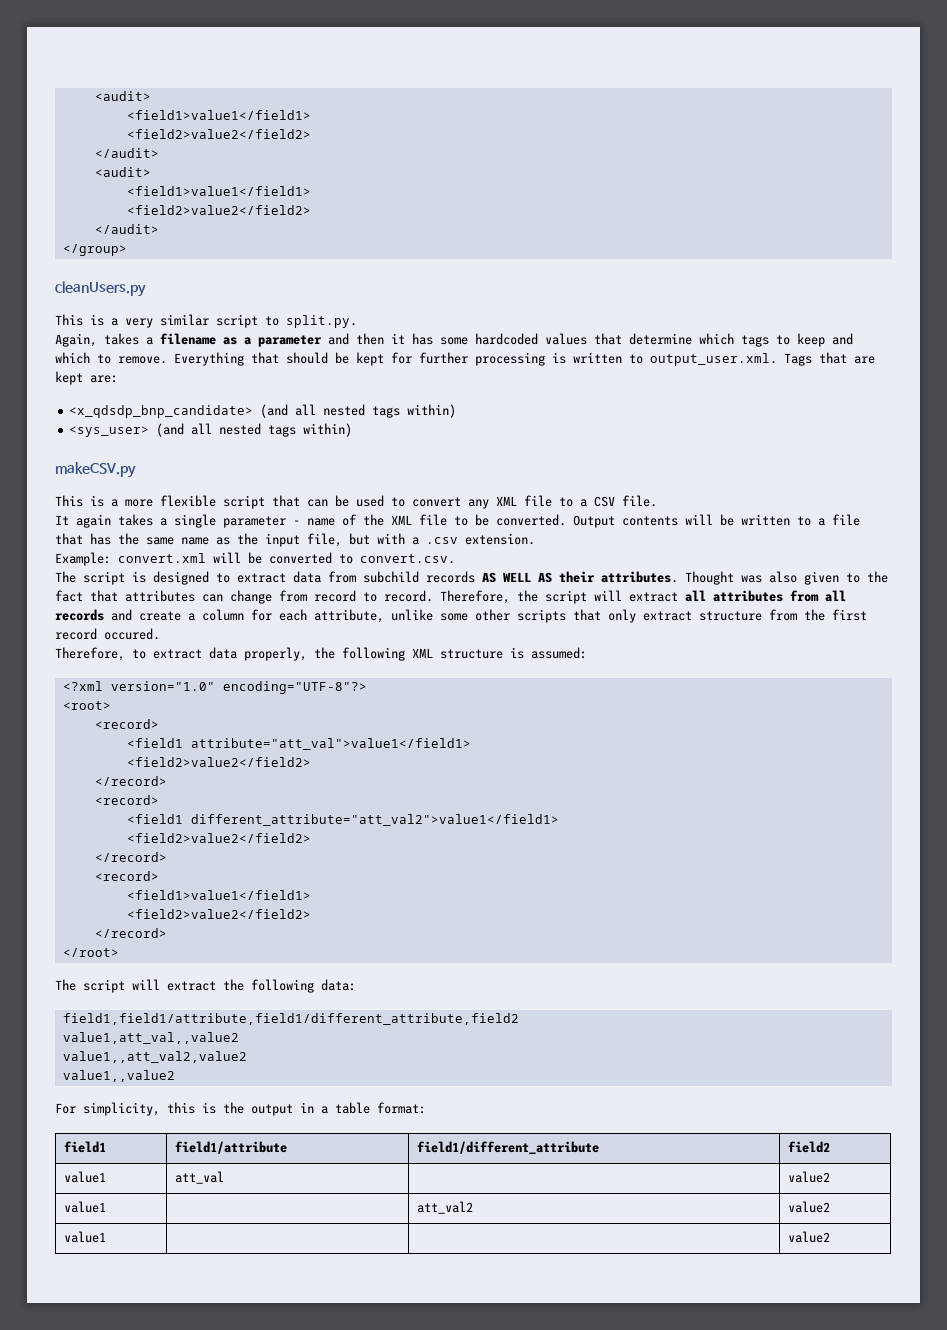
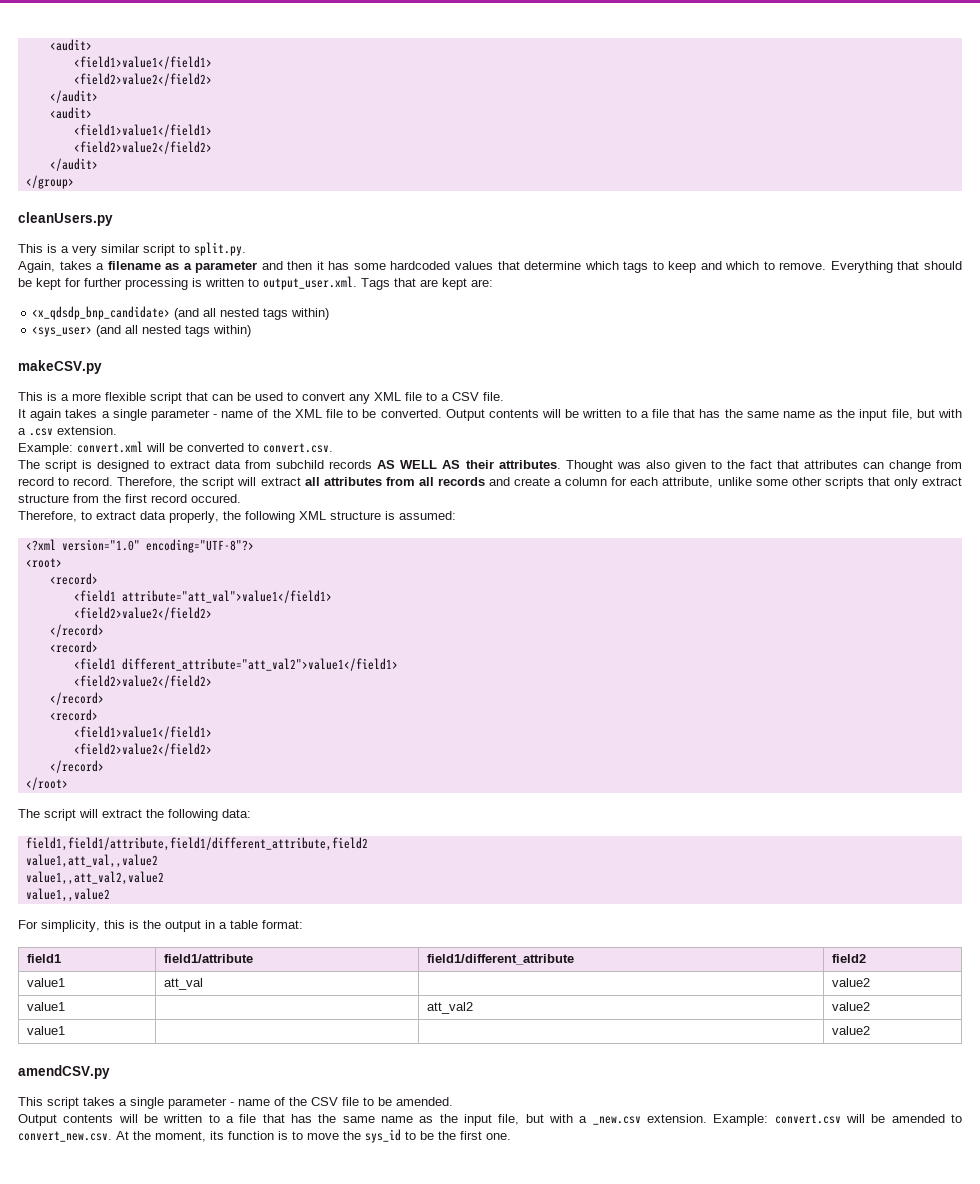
+ amendCSV.py
+ This script takes a single parameter - name of the CSV file to be amended.
+ Output contents will be written to a file that has the same name as the input file, but with a _new.csv extension. Example: convert.csv will be amended to convert_new.csv. At the moment, its function is to move the sys_id to be the first one.

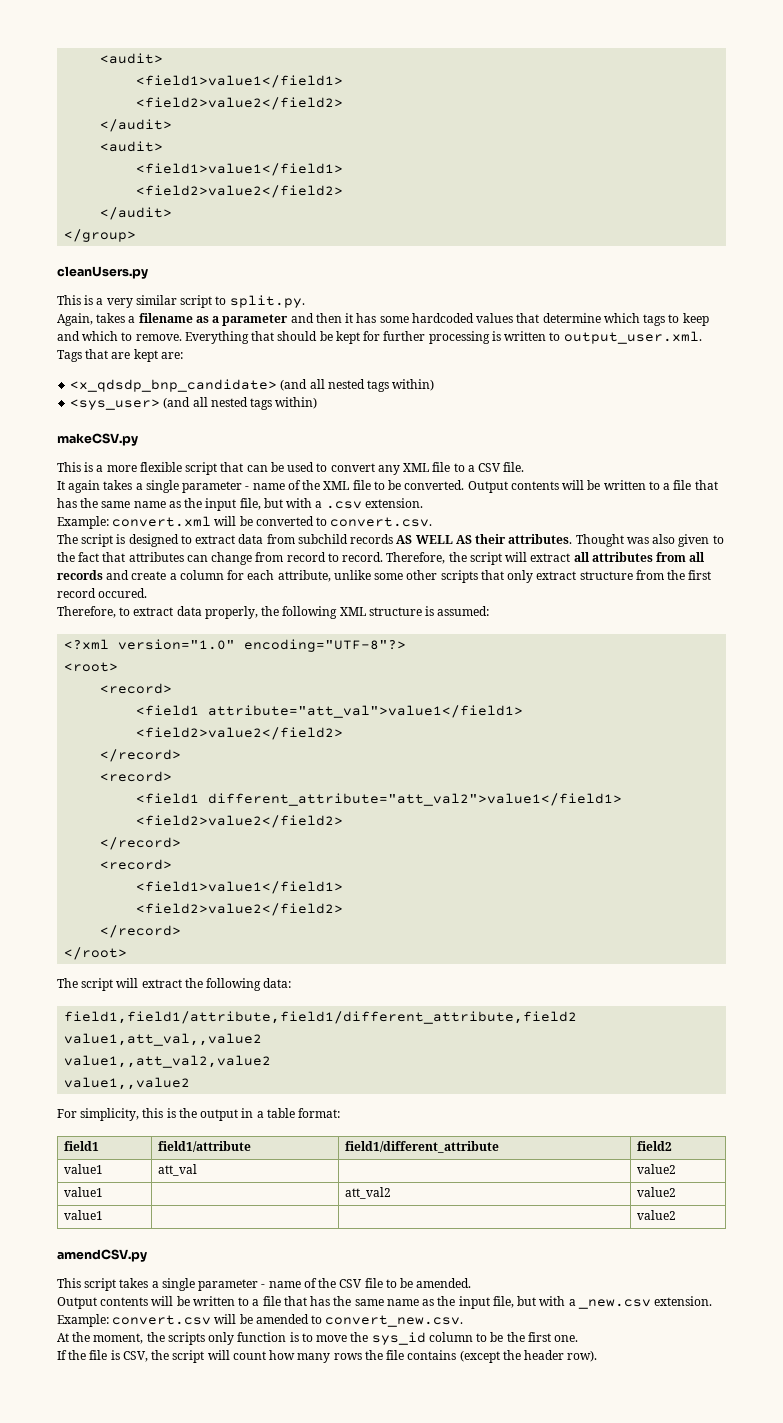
- Example: convert.csv will be amended to convert_new.csv. At the moment, its function is to move the sys_id to be the first one.
+ Example: convert.csv will be amended to convert_new.csv.
+ At the moment, the scripts only function is to move the sys_id column to be the first one.
+ If the file is CSV, the script will count how many rows the file contains (except the header row).

